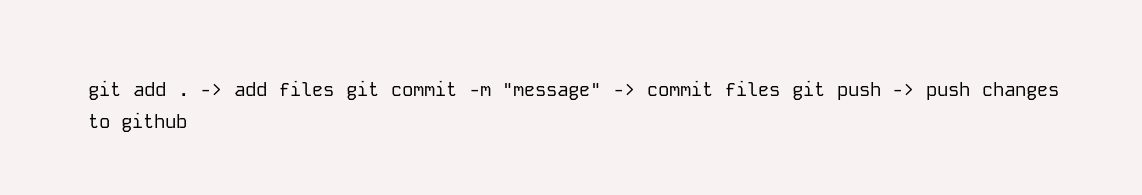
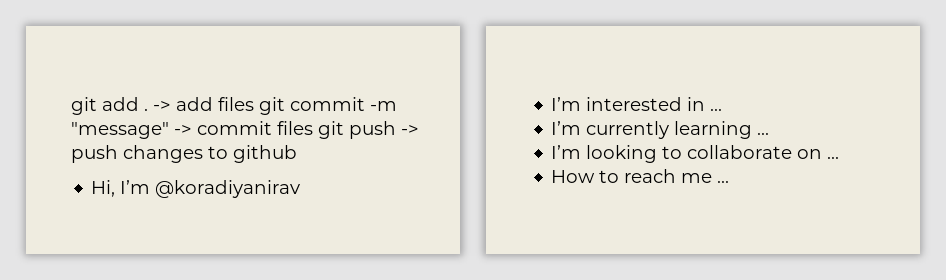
+ Hi, I’m @koradiyanirav
+ I’m interested in ...
+ I’m currently learning ...
+ I’m looking to collaborate on ...
+ How to reach me ...

